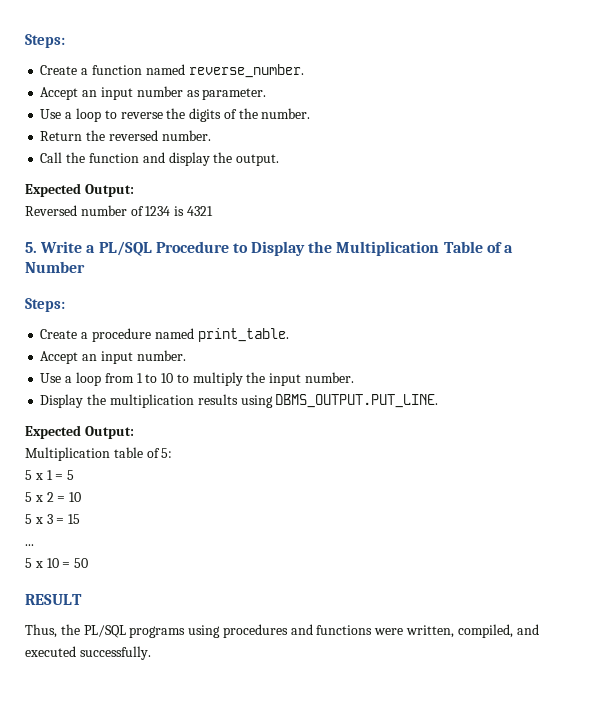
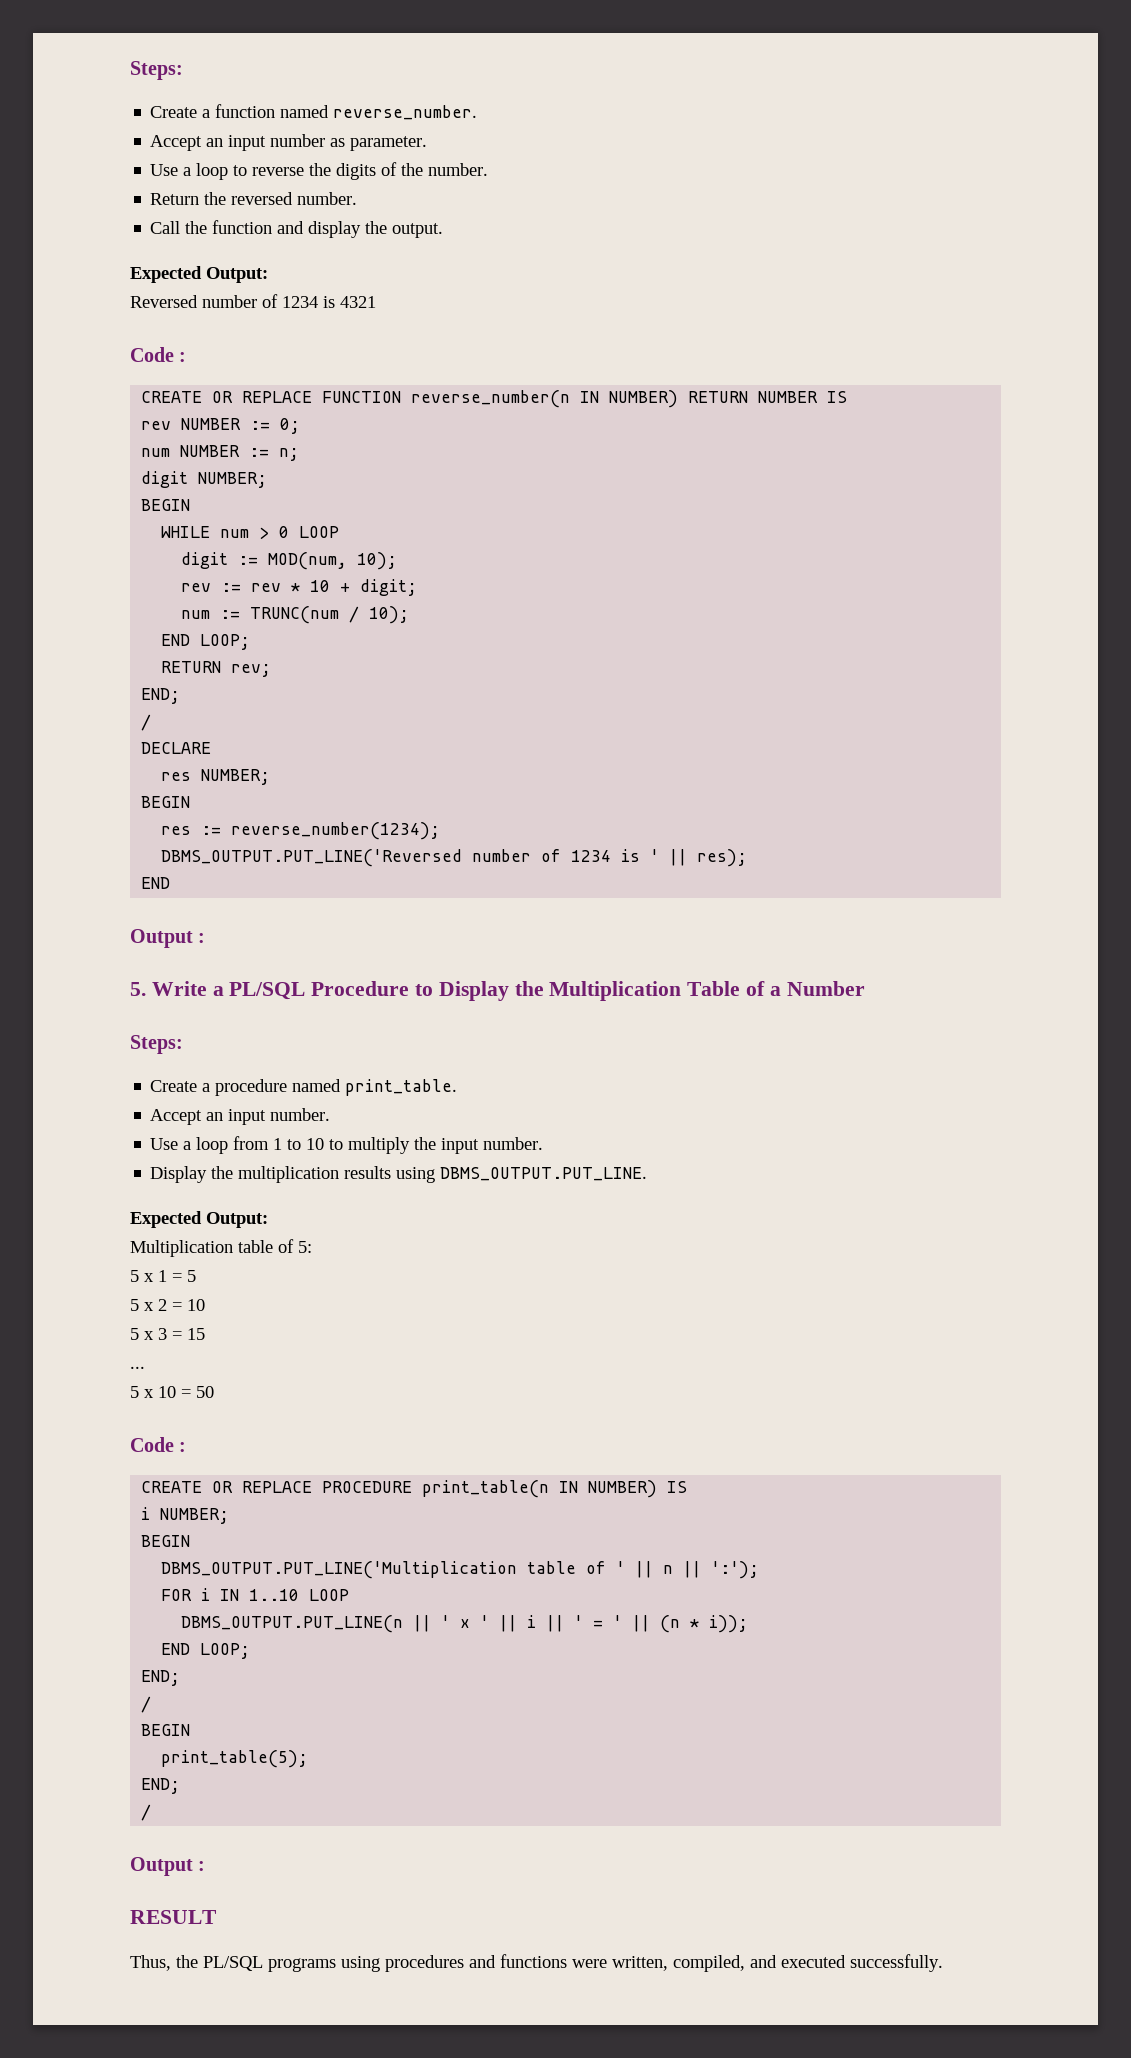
  Reversed number of 1234 is 4321
+ Code :
+ CREATE OR REPLACE FUNCTION reverse_number(n IN NUMBER) RETURN NUMBER IS
+ rev NUMBER := 0;
+ num NUMBER := n;
+ digit NUMBER;
+ BEGIN
+ WHILE num > 0 LOOP
+ digit := MOD(num, 10);
+ rev := rev * 10 + digit;
+ num := TRUNC(num / 10);
+ END LOOP;
+ RETURN rev;
+ END;
+ /
+ DECLARE
+ res NUMBER;
+ BEGIN
+ res := reverse_number(1234);
+ DBMS_OUTPUT.PUT_LINE('Reversed number of 1234 is ' || res);
+ END
+ Output :
  5 x 10 = 50
+ Code :
+ CREATE OR REPLACE PROCEDURE print_table(n IN NUMBER) IS
+ i NUMBER;
+ BEGIN
+ DBMS_OUTPUT.PUT_LINE('Multiplication table of ' || n || ':');
+ FOR i IN 1..10 LOOP
+ DBMS_OUTPUT.PUT_LINE(n || ' x ' || i || ' = ' || (n * i));
+ END LOOP;
+ END;
+ /
+ BEGIN
+ print_table(5);
+ END;
+ /
+ Output :

